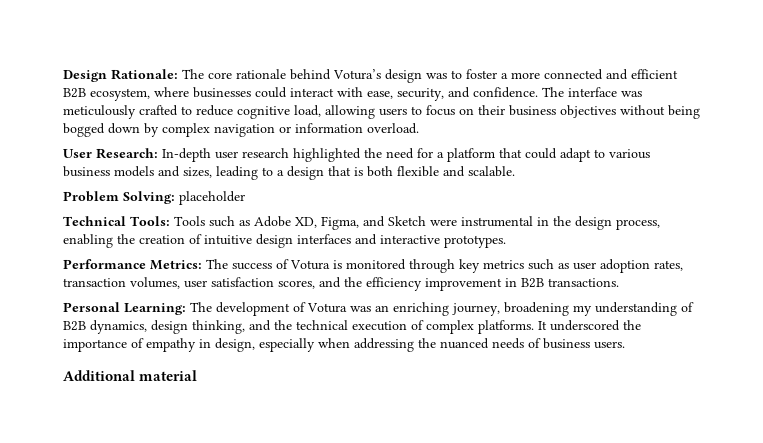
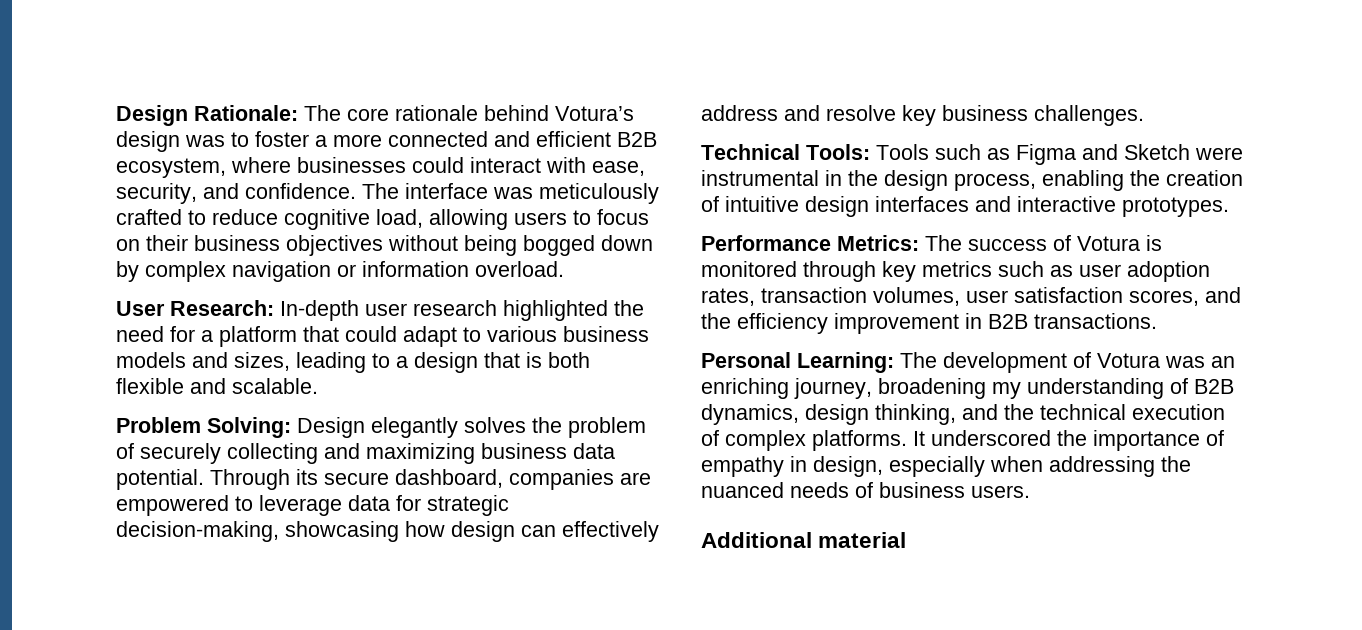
- Problem Solving: placeholder
+ Problem Solving: Design elegantly solves the problem of securely collecting and maximizing business data potential. Through its secure dashboard, companies are empowered to leverage data for strategic decision-making, showcasing how design can effectively address and resolve key business challenges.
- Technical Tools: Tools such as Adobe XD, Figma, and Sketch were instrumental in the design process, enabling the creation of intuitive design interfaces and interactive prototypes.
+ Technical Tools: Tools such as Figma and Sketch were instrumental in the design process, enabling the creation of intuitive design interfaces and interactive prototypes.

